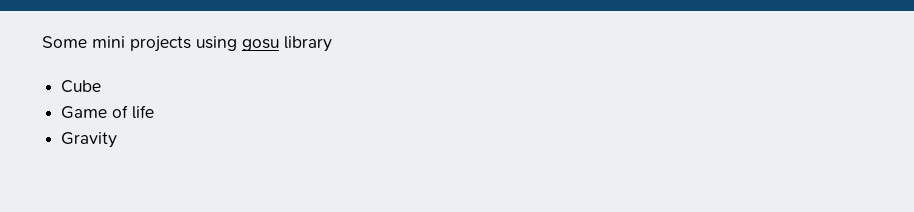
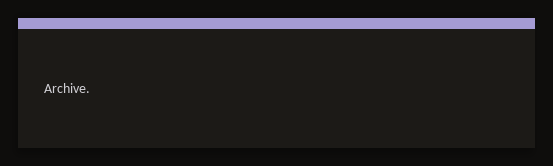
- Some mini projects using gosu library
- Cube
- Game of life
- Gravity
+ Archive.

